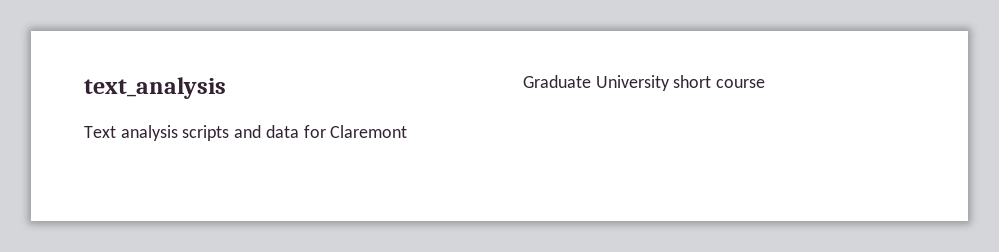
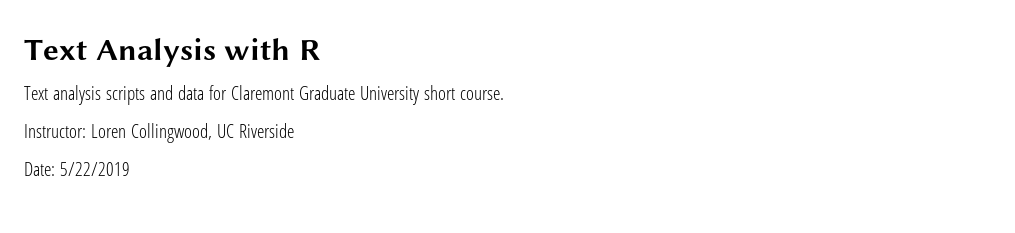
- text_analysis
+ Text Analysis with R
- Text analysis scripts and data for Claremont Graduate University short course
+ Text analysis scripts and data for Claremont Graduate University short course.
+ Instructor: Loren Collingwood, UC Riverside
+ Date: 5/22/2019

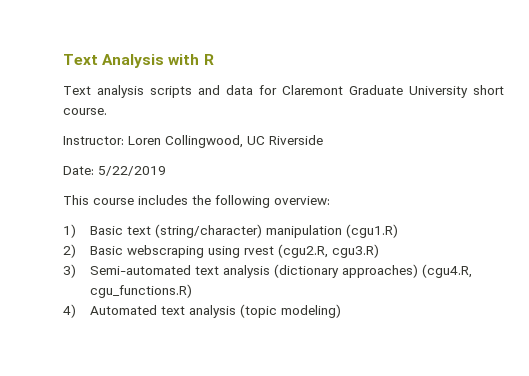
+ This course includes the following overview:
+ 1) Basic text (string/character) manipulation (cgu1.R)
+ 2) Basic webscraping using rvest (cgu2.R, cgu3.R)
+ 3) Semi-automated text analysis (dictionary approaches) (cgu4.R, cgu_functions.R)
+ 4) Automated text analysis (topic modeling)

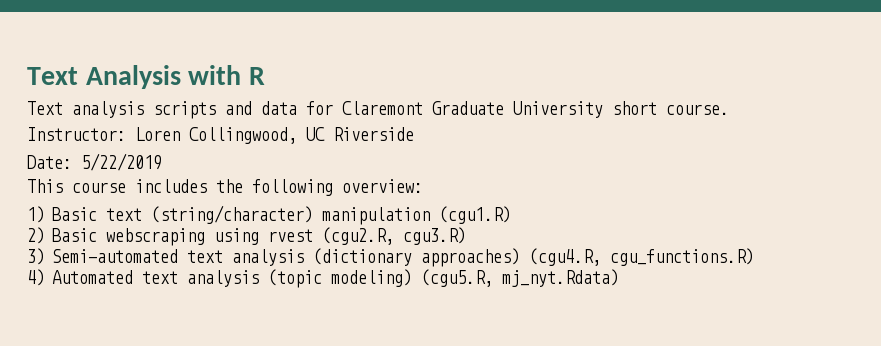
- 4) Automated text analysis (topic modeling)
+ 4) Automated text analysis (topic modeling) (cgu5.R, mj_nyt.Rdata)

